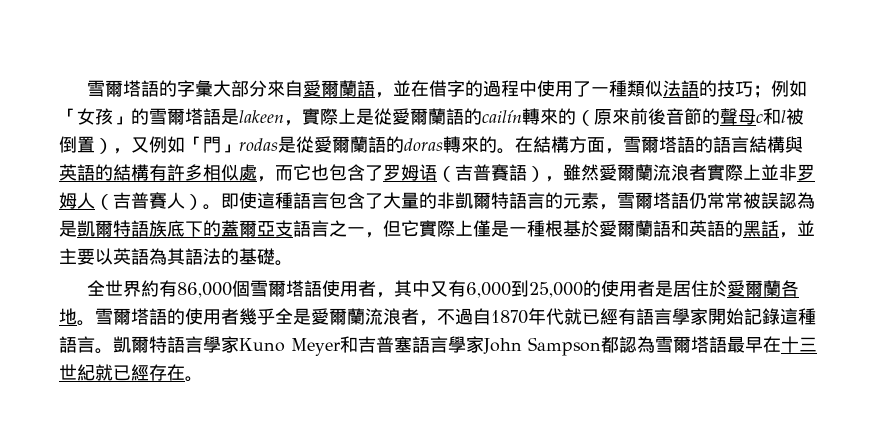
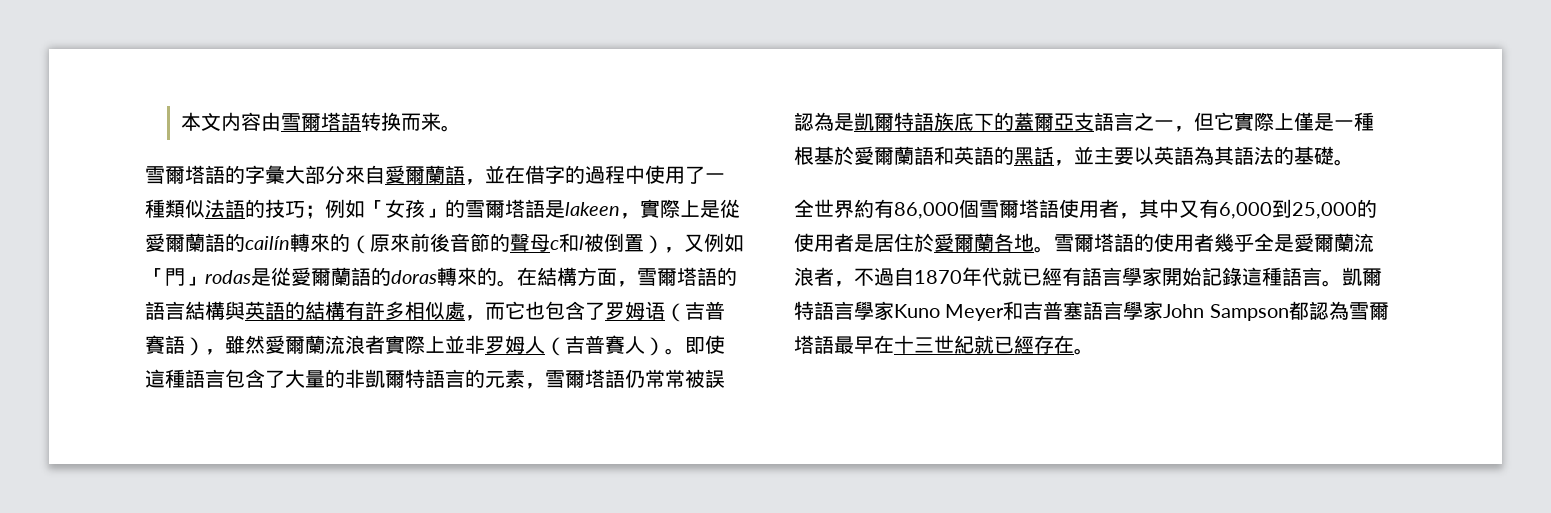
+ 本文内容由雪爾塔語转换而来。

